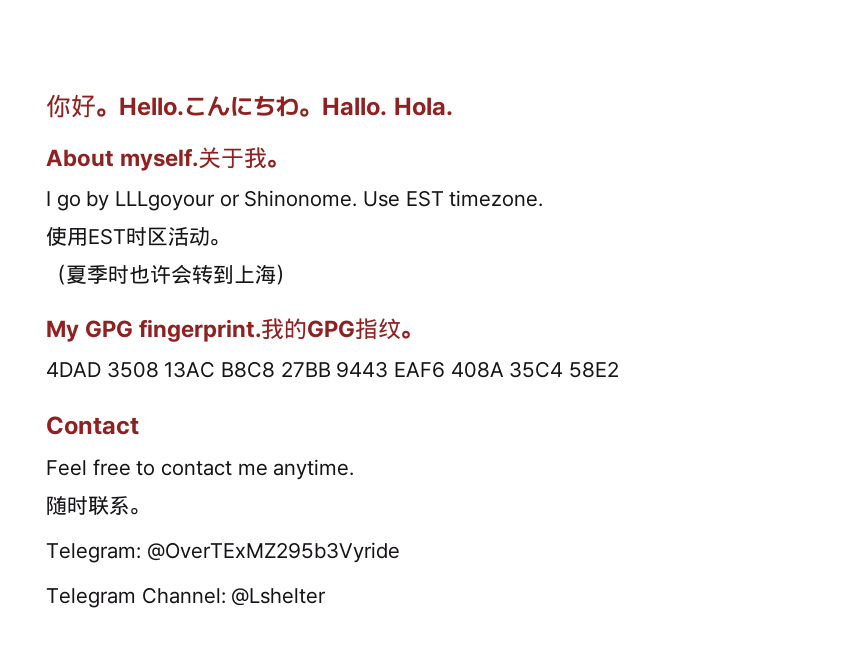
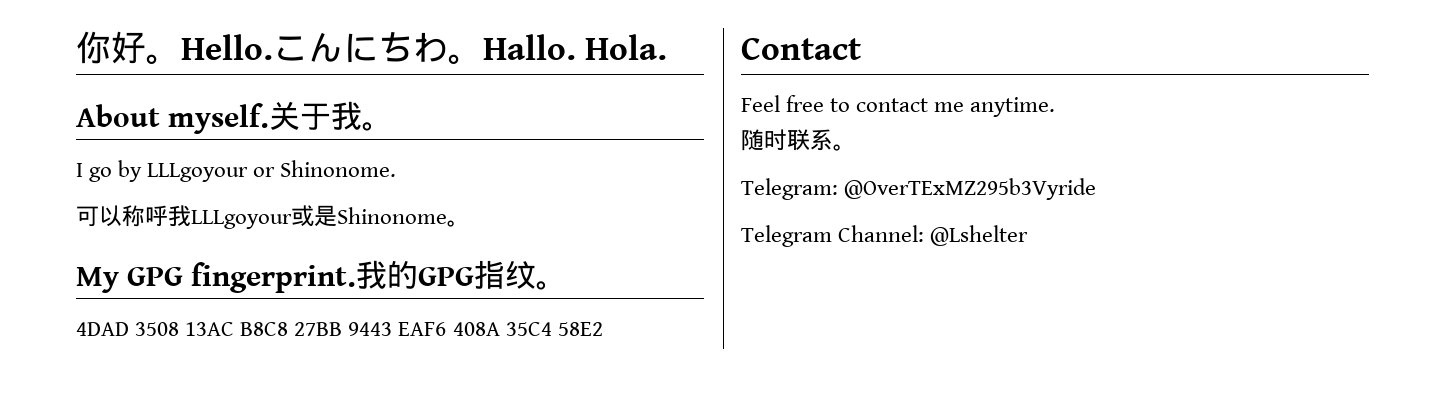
- I go by LLLgoyour or Shinonome. Use EST timezone.
- 使用EST时区活动。
- （夏季时也许会转到上海）
+ I go by LLLgoyour or Shinonome.
+ 可以称呼我LLLgoyour或是Shinonome。

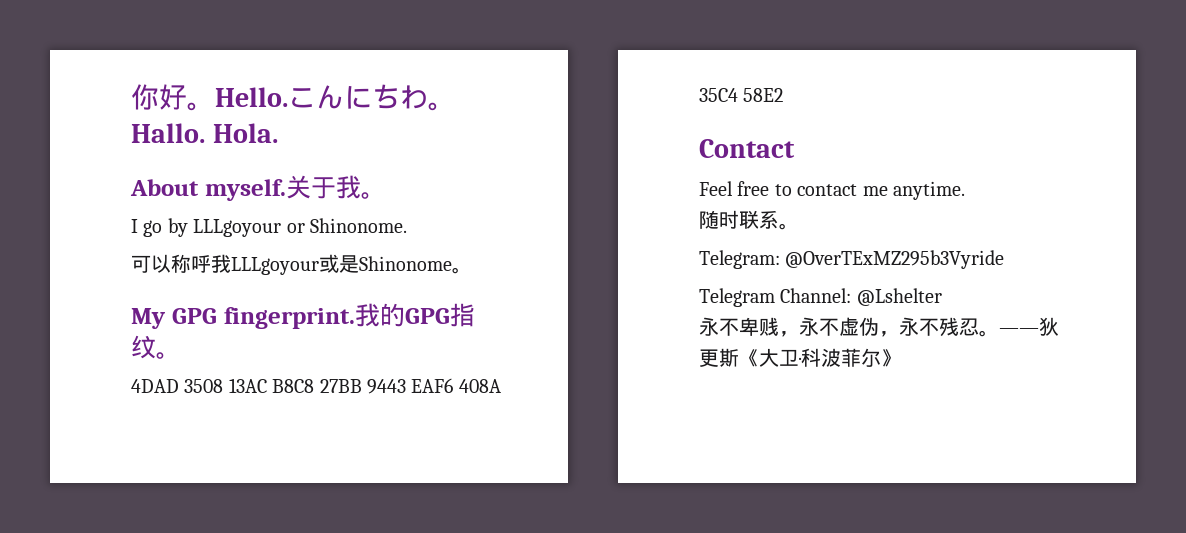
+ 永不卑贱，永不虚伪，永不残忍。——狄更斯《大卫·科波菲尔》

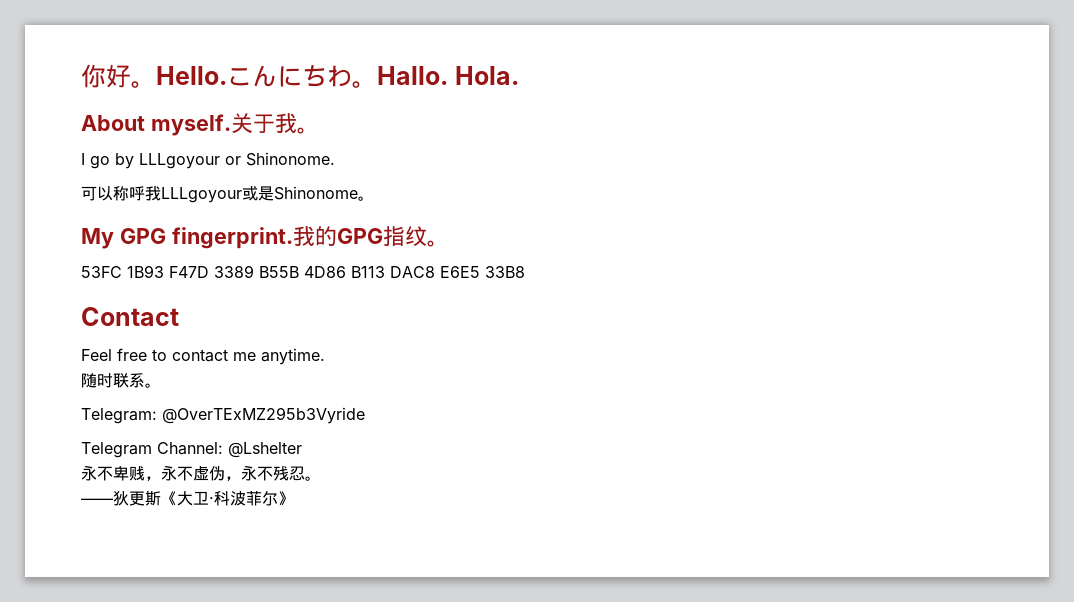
- 4DAD 3508 13AC B8C8 27BB 9443 EAF6 408A 35C4 58E2
+ 53FC 1B93 F47D 3389 B55B 4D86 B113 DAC8 E6E5 33B8
- 永不卑贱，永不虚伪，永不残忍。——狄更斯《大卫·科波菲尔》
+ 永不卑贱，永不虚伪，永不残忍。
+ ——狄更斯《大卫·科波菲尔》

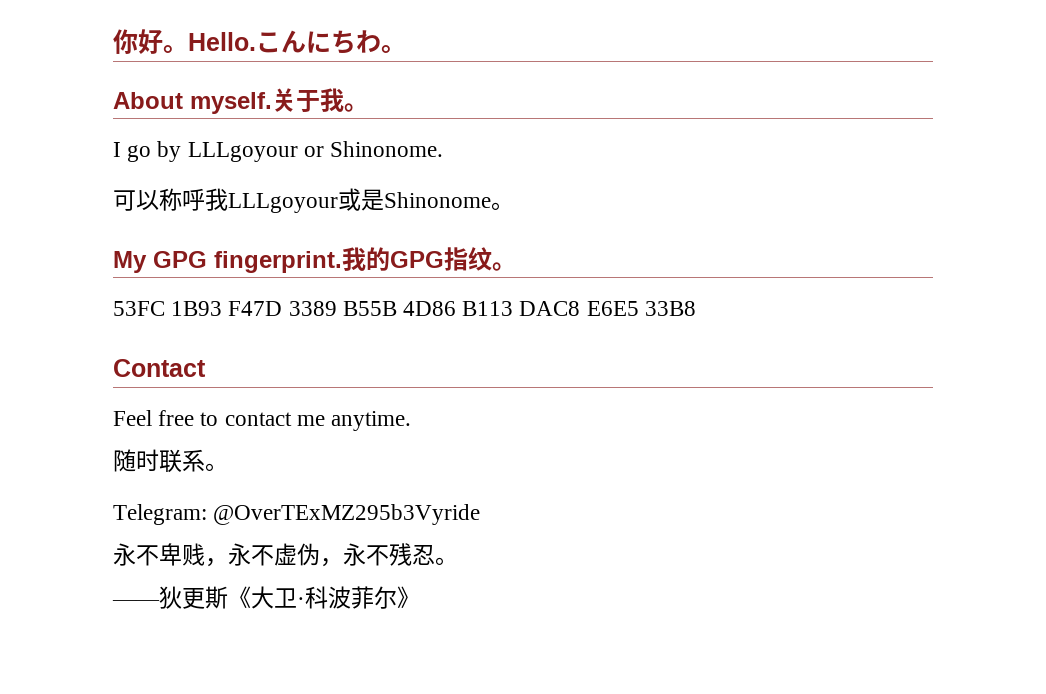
- Hallo. Hola.
- Telegram Channel: @Lshelter

